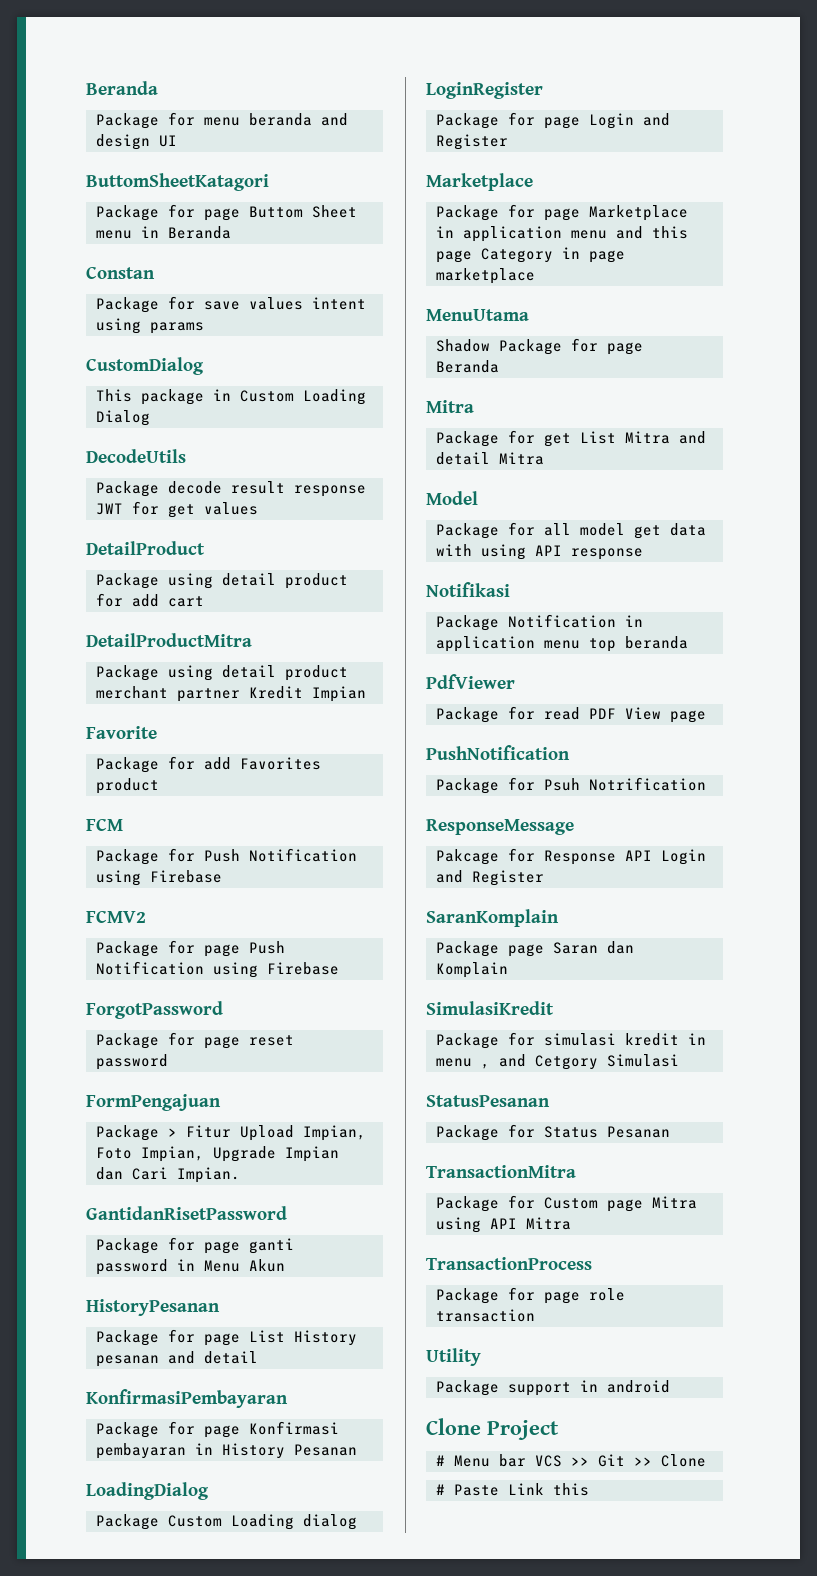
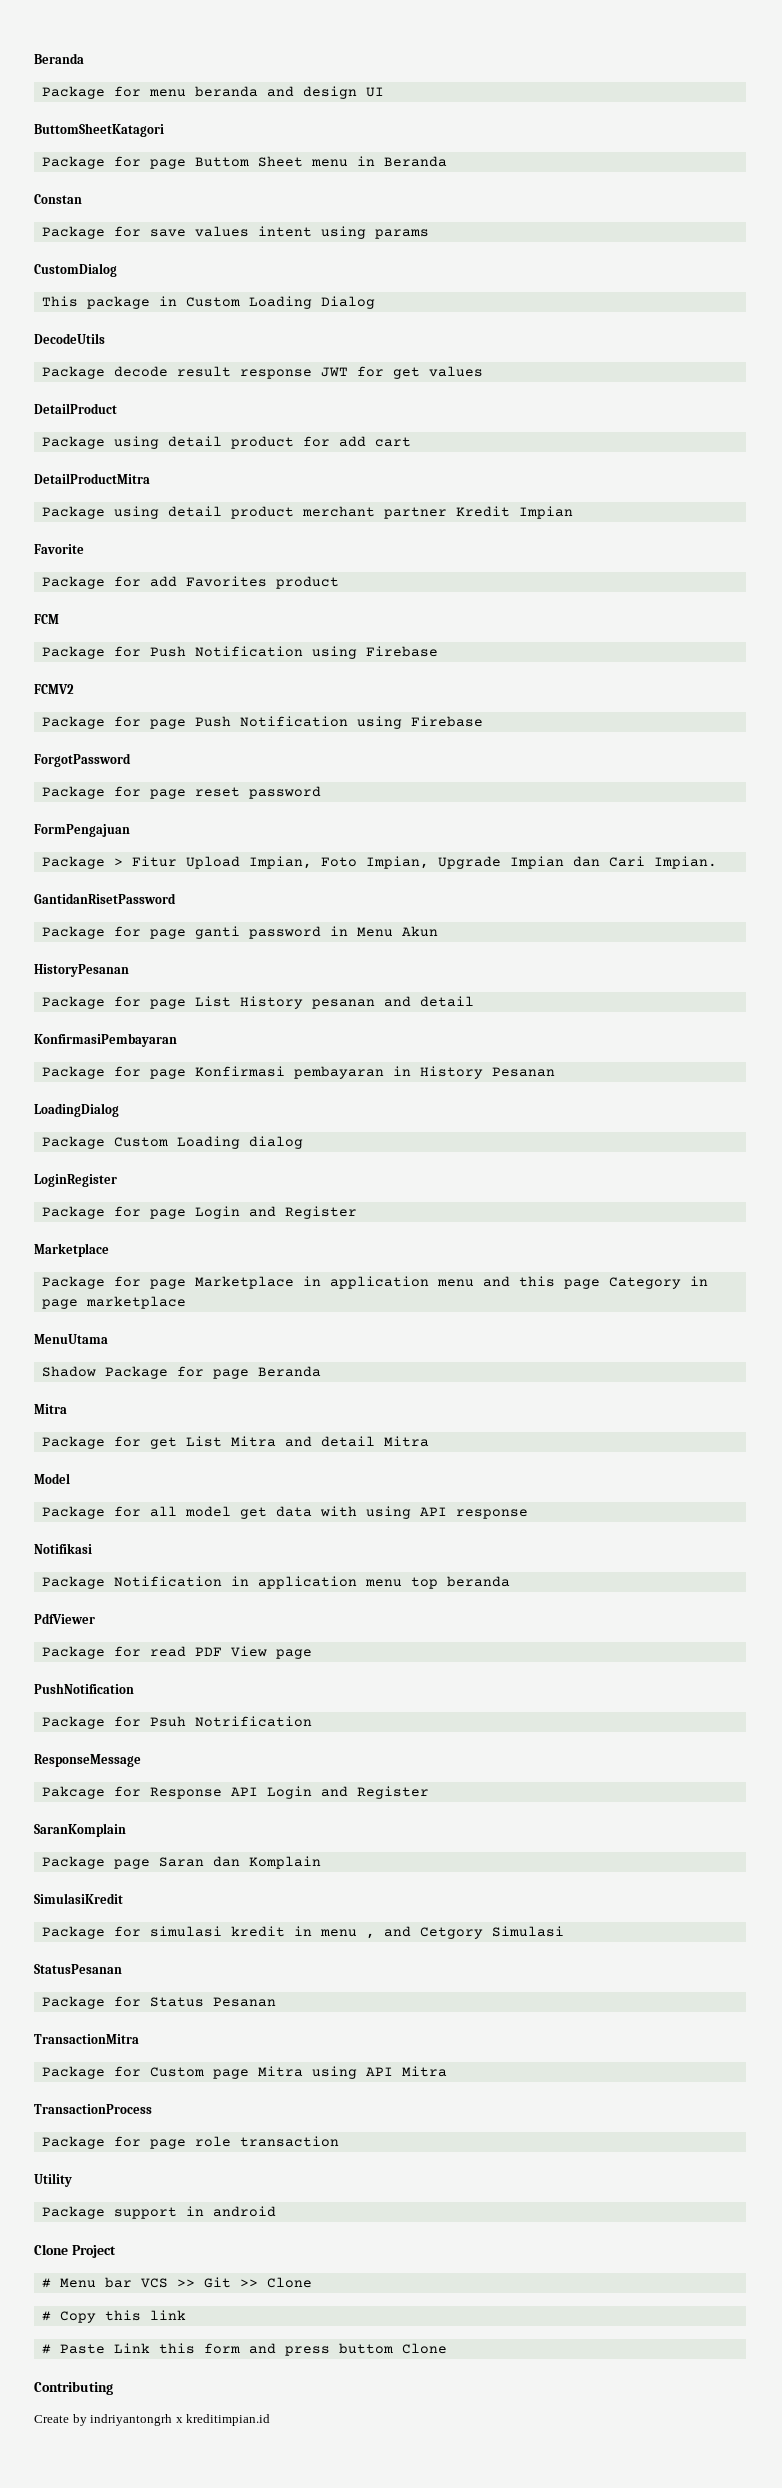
+ # Copy this link
- # Paste Link this
+ # Paste Link this form and press buttom Clone
+ Contributing
+ Create by indriyantongrh x kreditimpian.id

